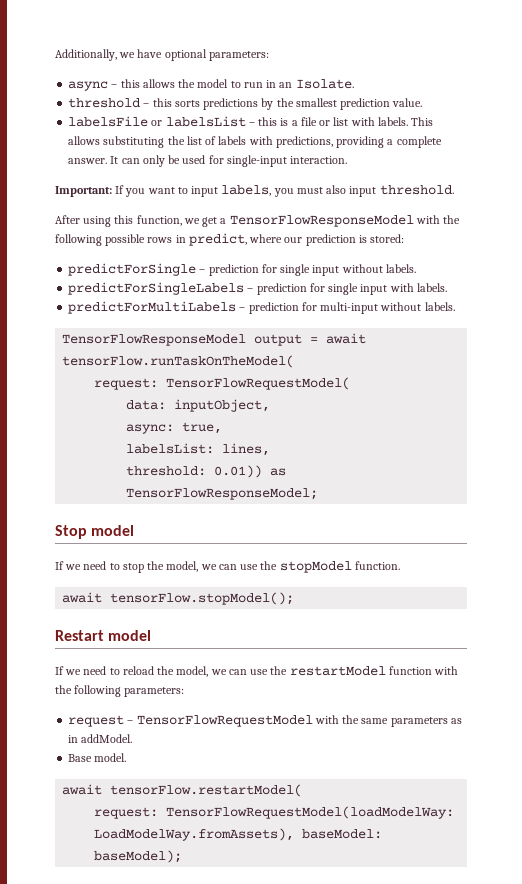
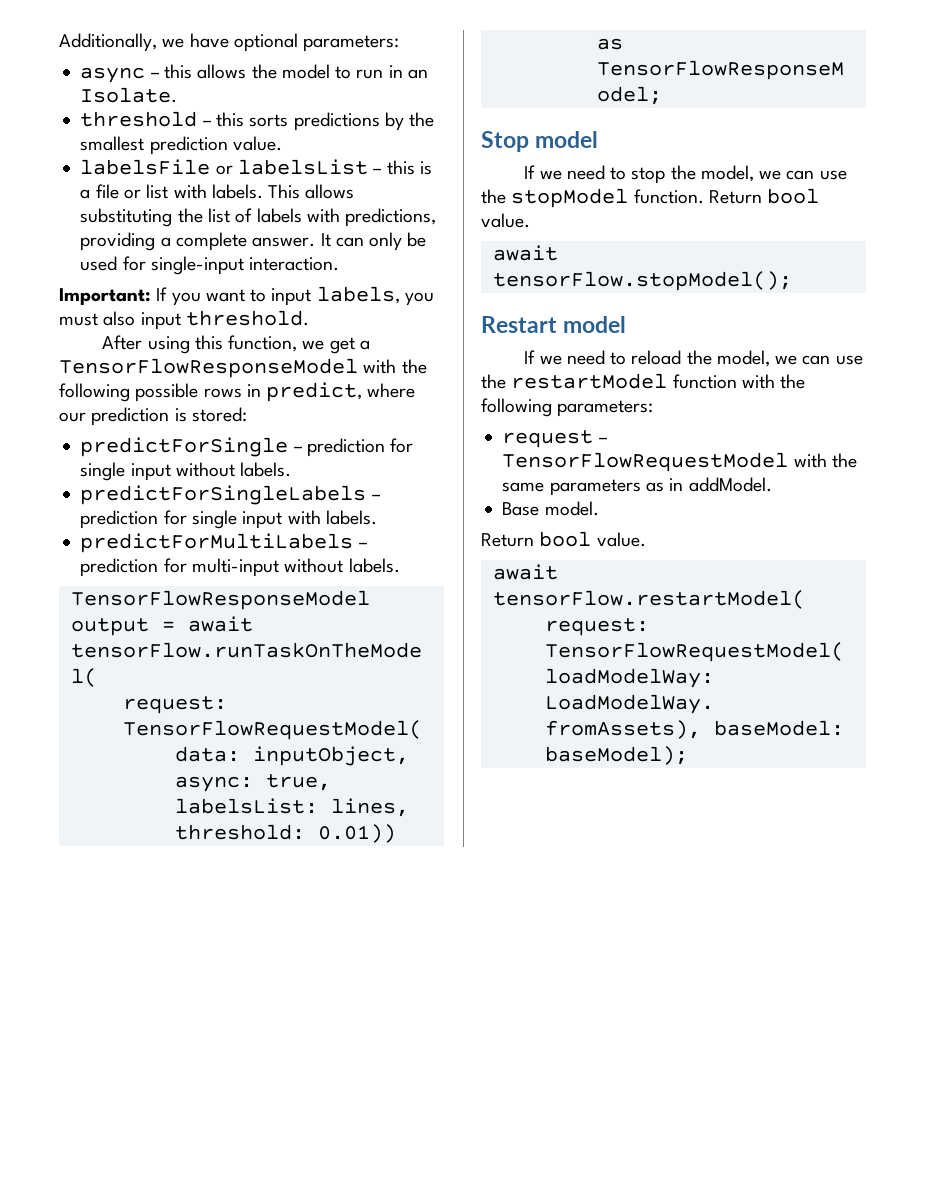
- If we need to stop the model, we can use the stopModel function.
+ If we need to stop the model, we can use the stopModel function. Return bool value.
  Base model.
+ Return bool value.

